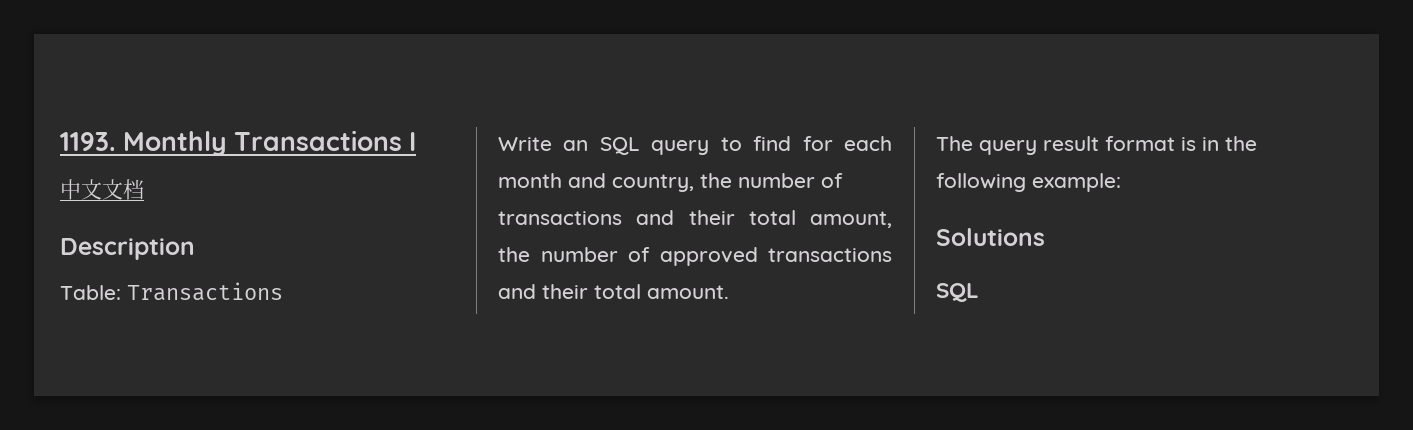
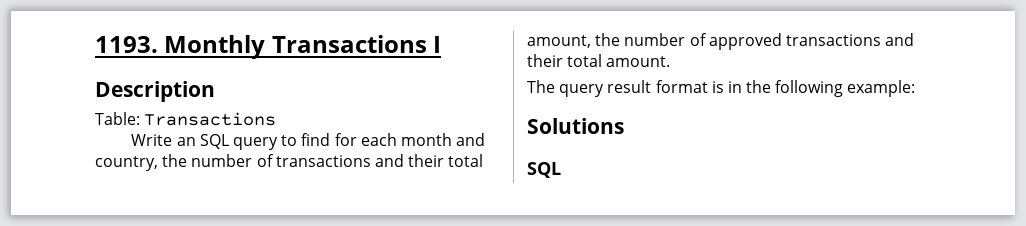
- 中文文档

